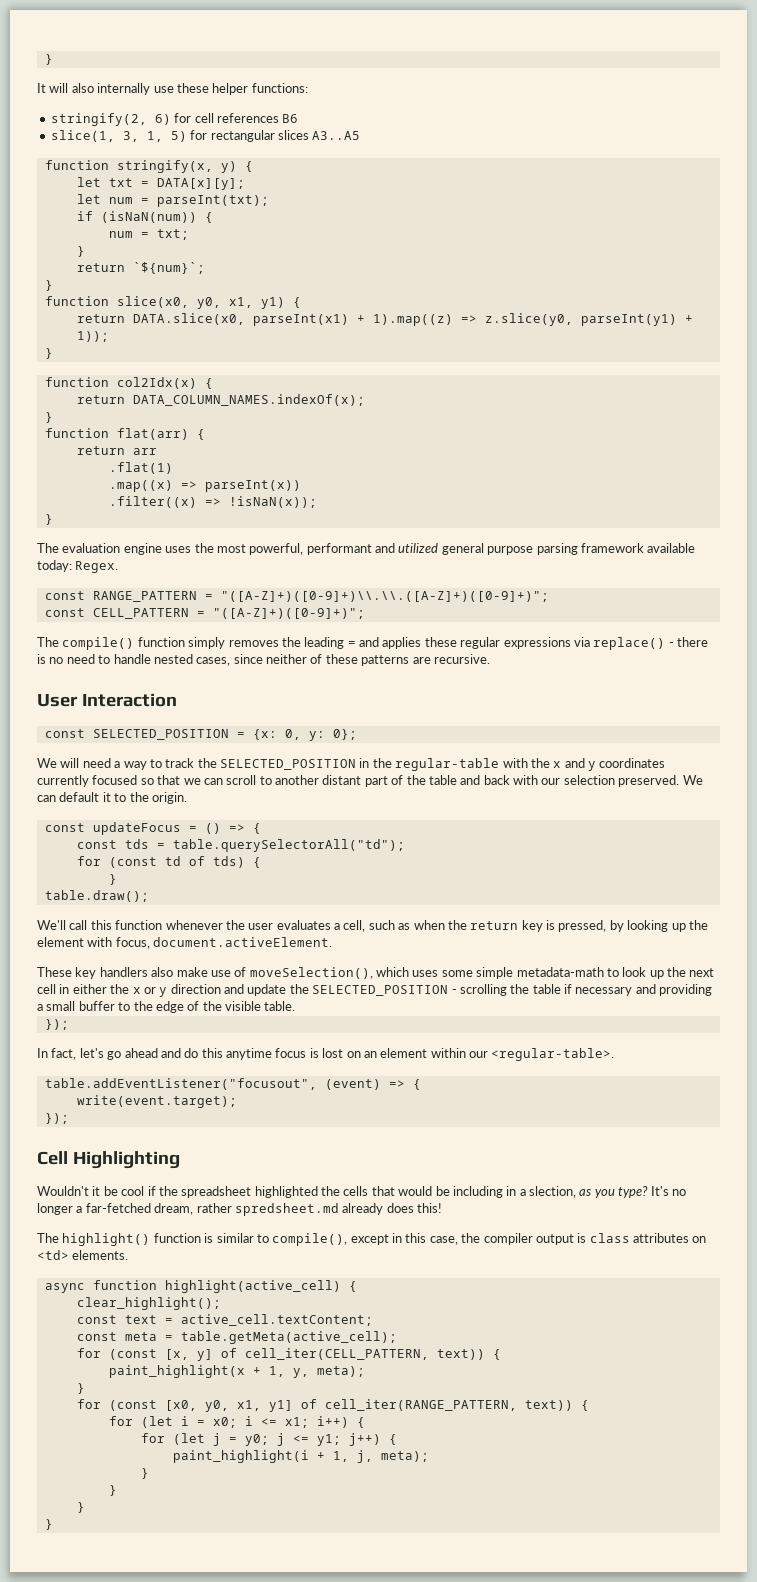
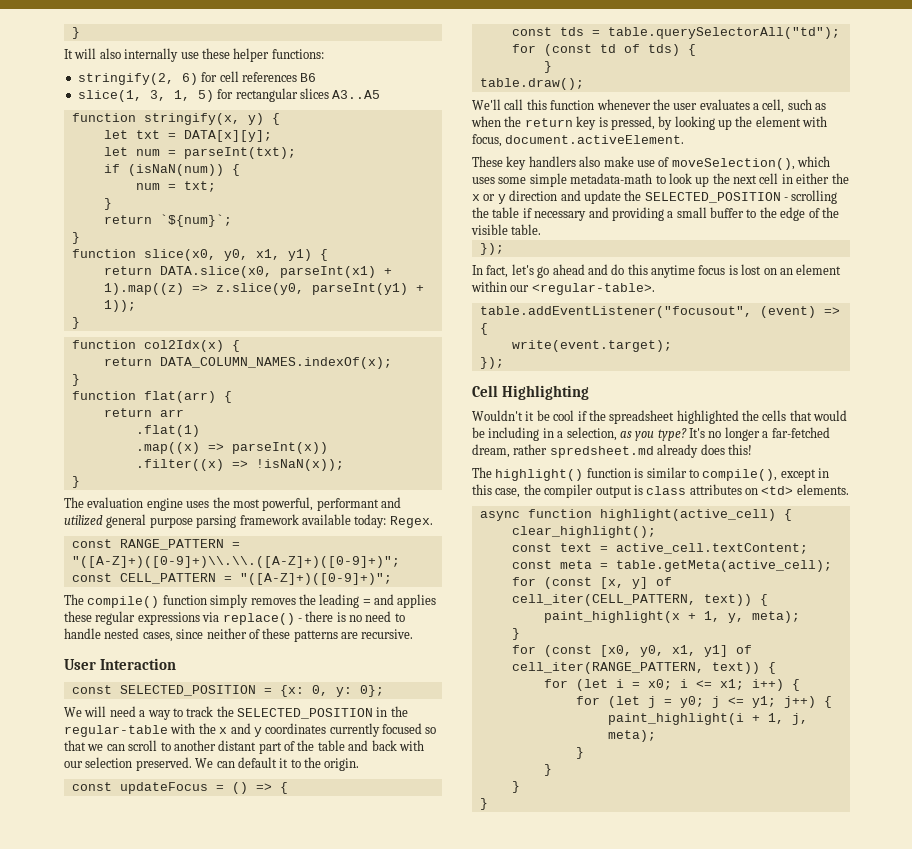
- Wouldn't it be cool if the spreadsheet highlighted the cells that would be including in a slection, as you type?
+ Wouldn't it be cool if the spreadsheet highlighted the cells that would be including in a selection, as you type?

